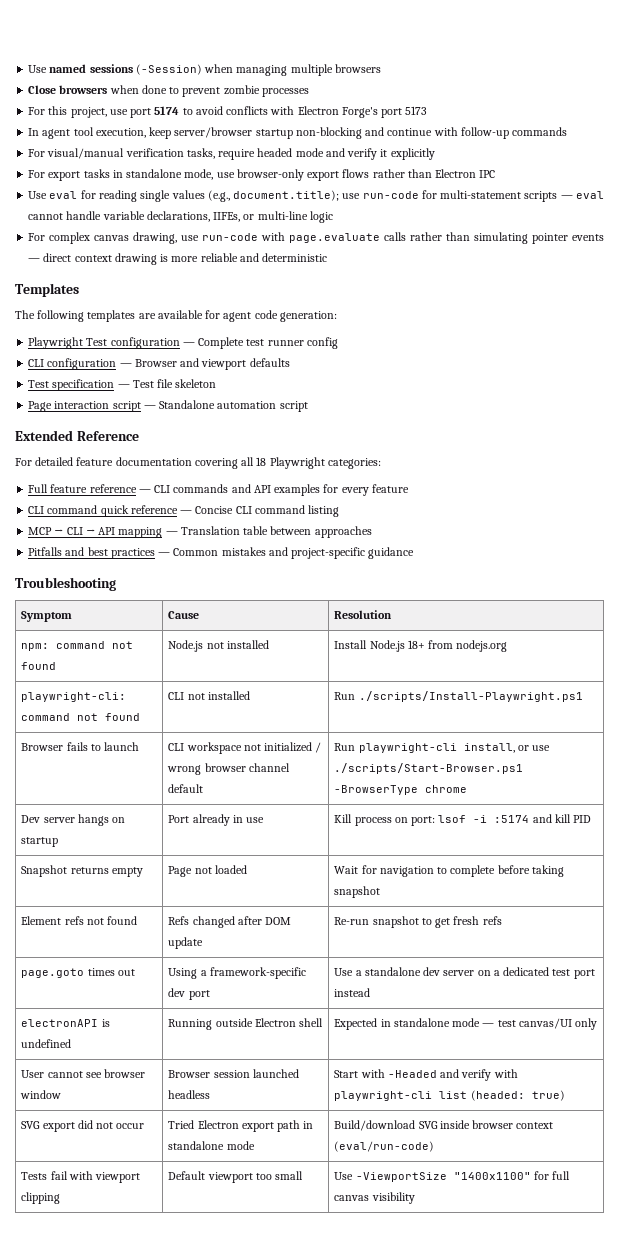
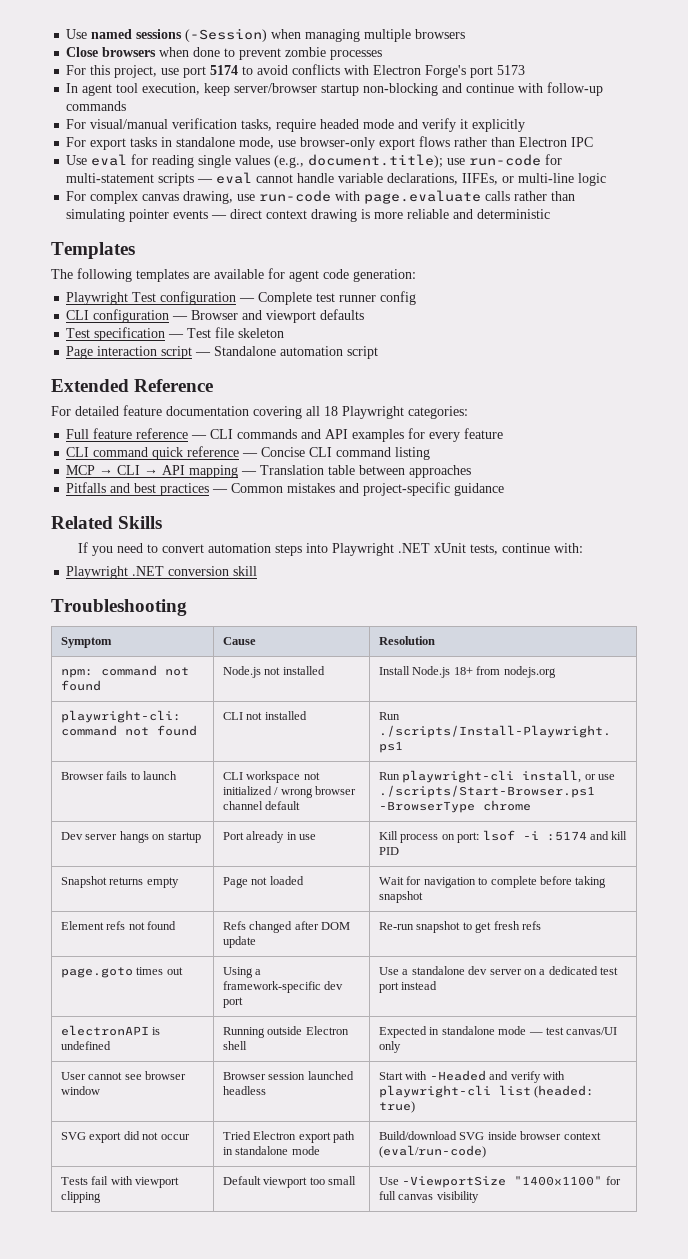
+ Related Skills
+ If you need to convert automation steps into Playwright .NET xUnit tests, continue with:
+ Playwright .NET conversion skill

